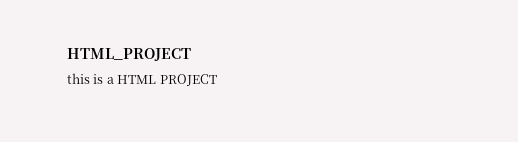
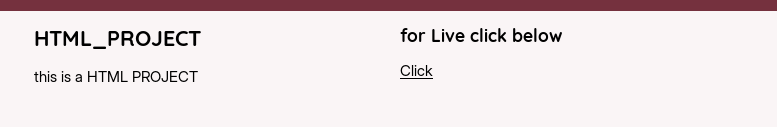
+ for Live click below
+ Click

